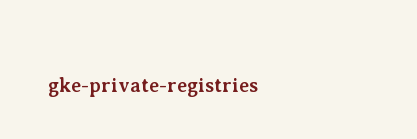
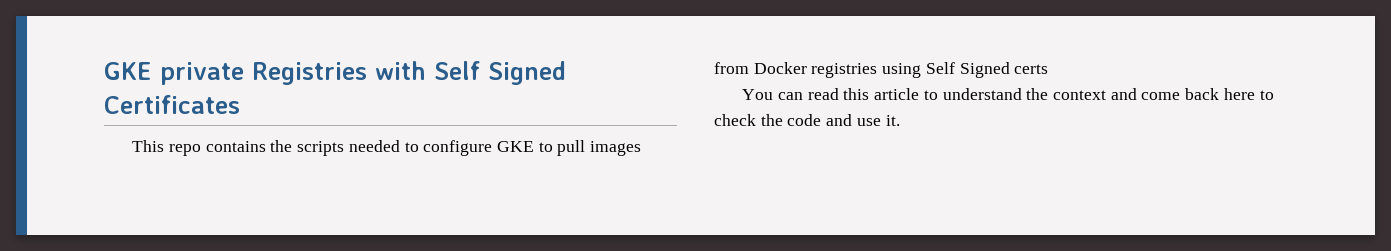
- gke-private-registries
+ GKE private Registries with Self Signed Certificates
+ This repo contains the scripts needed to configure GKE to pull images from Docker registries using Self Signed certs
+ You can read this article to understand the context and come back here to check the code and use it.

